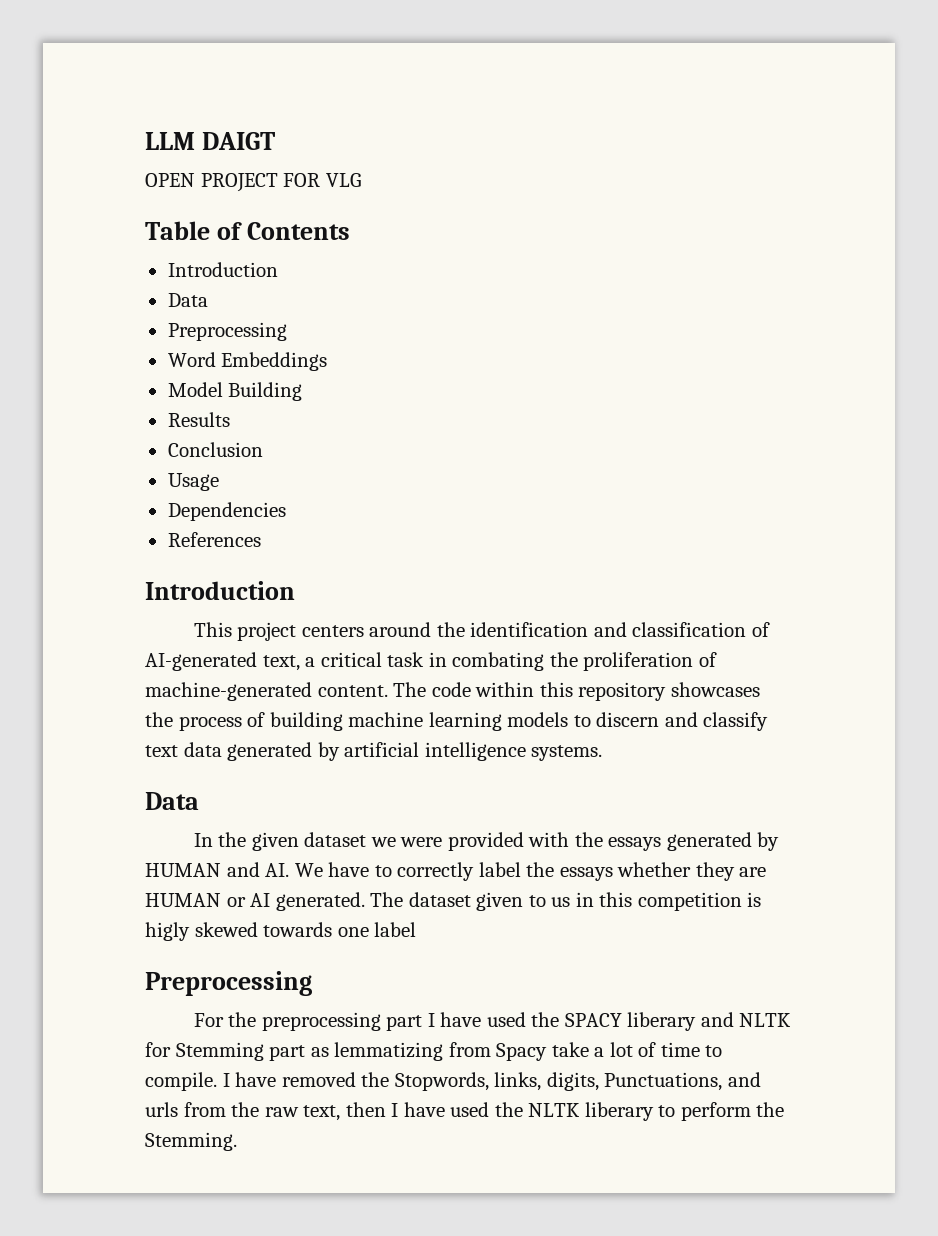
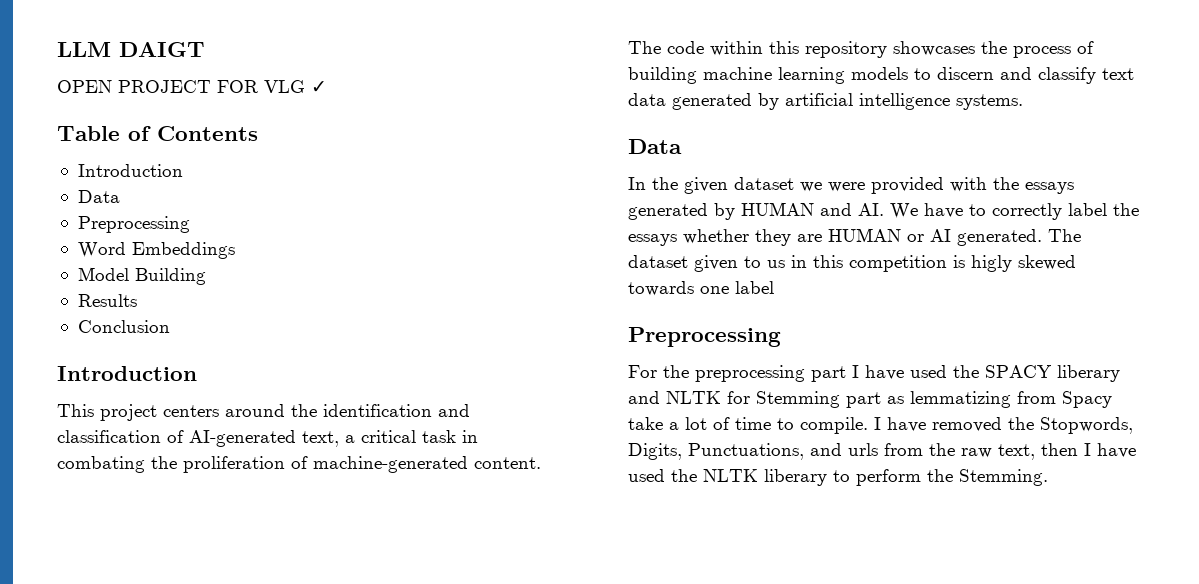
- OPEN PROJECT FOR VLG
+ OPEN PROJECT FOR VLG ✓
- Usage
- Dependencies
- References
- I have removed the Stopwords, links, digits, Punctuations, and urls from the raw text, then I have used the NLTK liberary to perform the Stemming.
+ I have removed the Stopwords, Digits, Punctuations, and urls from the raw text, then I have used the NLTK liberary to perform the Stemming.

